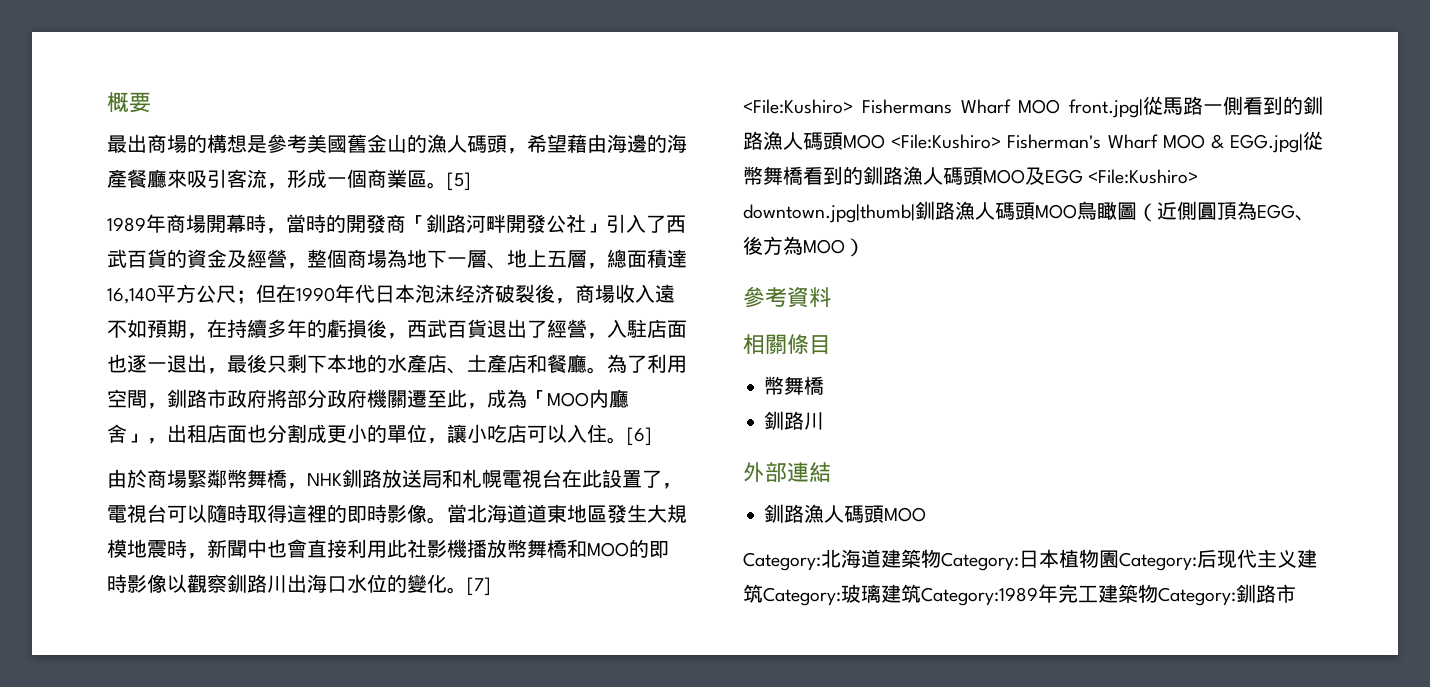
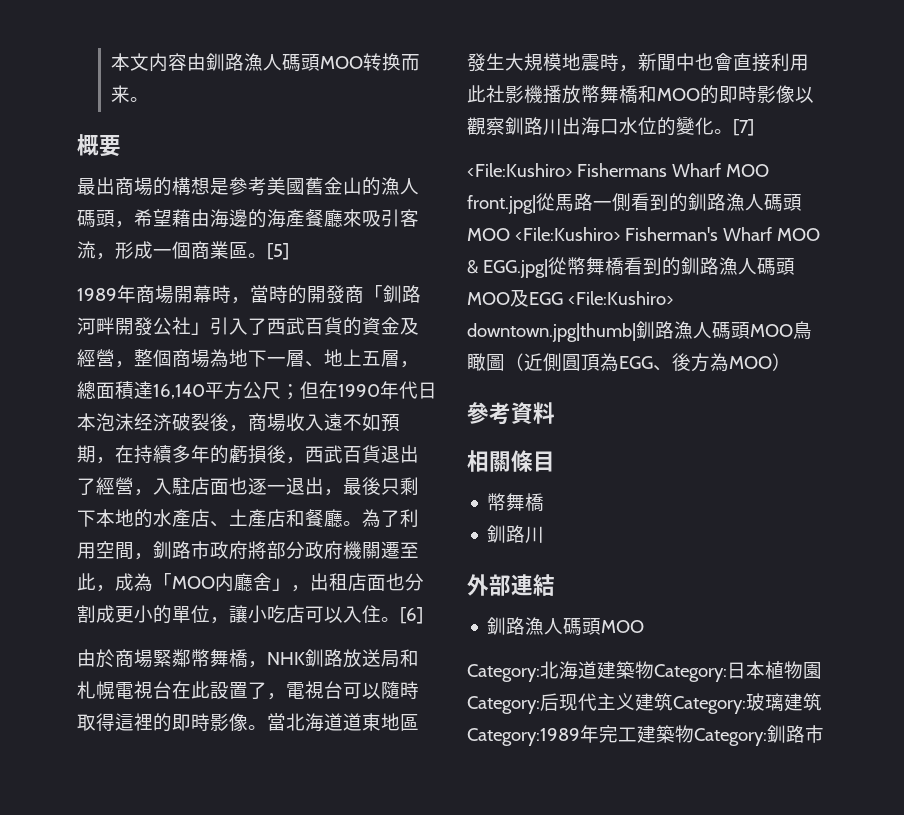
+ 本文内容由釧路漁人碼頭MOO转换而来。

